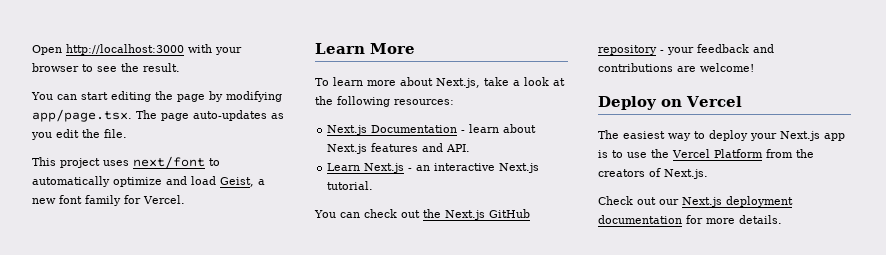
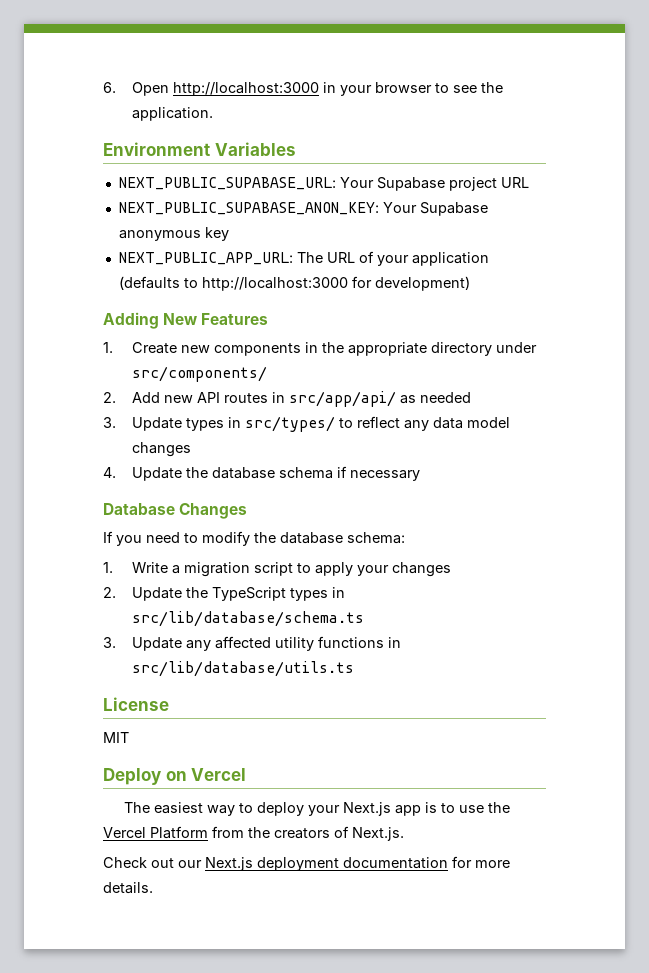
- Open http://localhost:3000 with your browser to see the result.
- You can start editing the page by modifying app/page.tsx. The page auto-updates as you edit the file.
- This project uses next/font to automatically optimize and load Geist, a new font family for Vercel.
- Learn More
- To learn more about Next.js, take a look at the following resources:
- Next.js Documentation - learn about Next.js features and API.
- Learn Next.js - an interactive Next.js tutorial.
- You can check out the Next.js GitHub repository - your feedback and contributions are welcome!
+ 6. Open http://localhost:3000 in your browser to see the application.
+ Environment Variables
+ NEXT_PUBLIC_SUPABASE_URL: Your Supabase project URL
+ NEXT_PUBLIC_SUPABASE_ANON_KEY: Your Supabase anonymous key
+ NEXT_PUBLIC_APP_URL: The URL of your application (defaults to http://localhost:3000 for development)
+ Adding New Features
+ 1. Create new components in the appropriate directory under src/components/
+ 2. Add new API routes in src/app/api/ as needed
+ 3. Update types in src/types/ to reflect any data model changes
+ 4. Update the database schema if necessary
+ Database Changes
+ If you need to modify the database schema:
+ 1. Write a migration script to apply your changes
+ 2. Update the TypeScript types in src/lib/database/schema.ts
+ 3. Update any affected utility functions in src/lib/database/utils.ts
+ License
+ MIT

